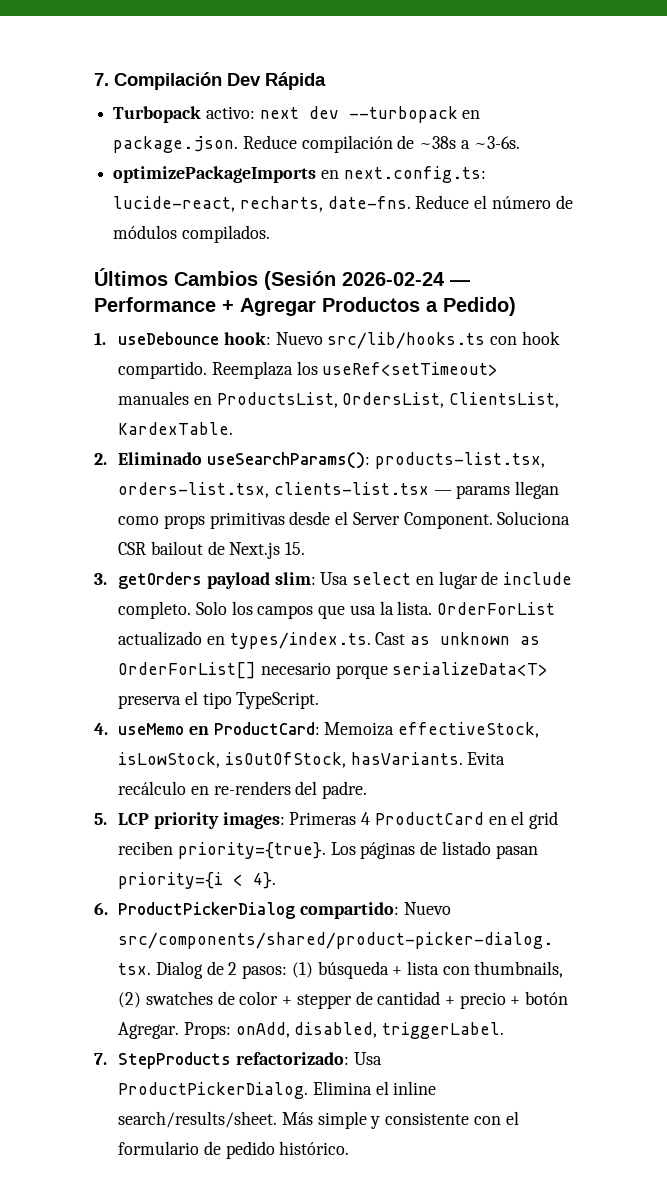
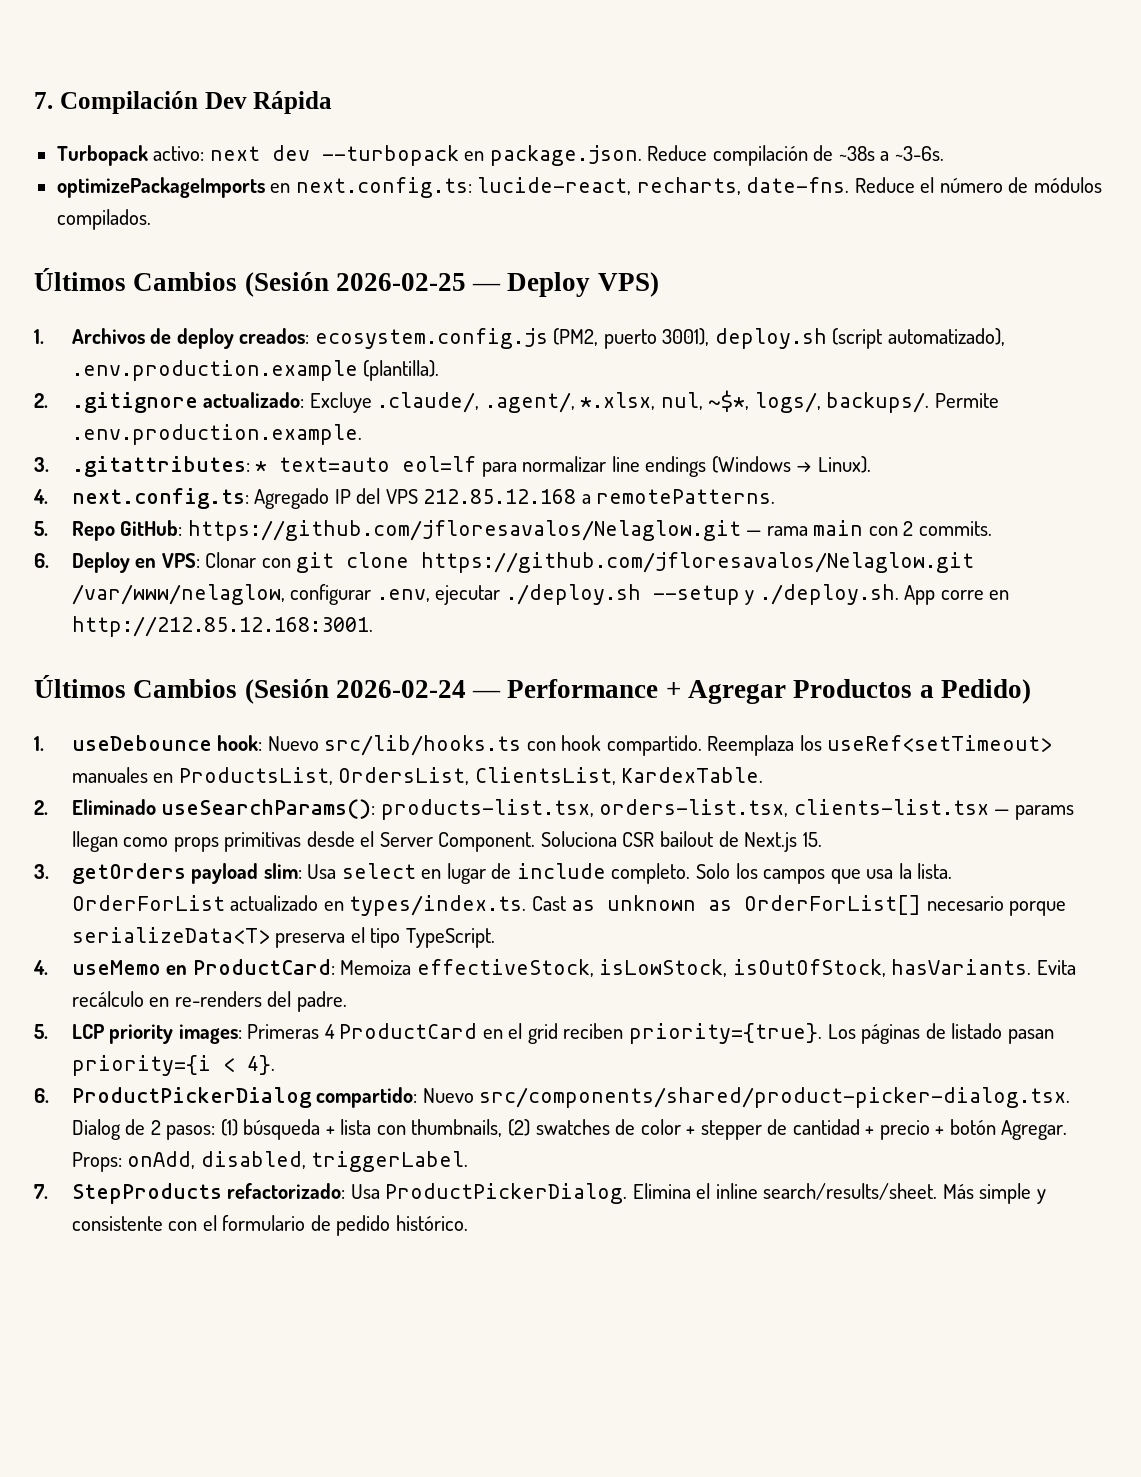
+ Últimos Cambios (Sesión 2026-02-25 — Deploy VPS)
+ 1. Archivos de deploy creados: ecosystem.config.js (PM2, puerto 3001), deploy.sh (script automatizado), .env.production.example (plantilla).
+ 2. .gitignore actualizado: Excluye .claude/, .agent/, *.xlsx, nul, ~$*, logs/, backups/. Permite .env.production.example.
+ 3. .gitattributes: * text=auto eol=lf para normalizar line endings (Windows → Linux).
+ 4. next.config.ts: Agregado IP del VPS 212.85.12.168 a remotePatterns.
+ 5. Repo GitHub: https://github.com/jfloresavalos/Nelaglow.git — rama main con 2 commits.
+ 6. Deploy en VPS: Clonar con git clone https://github.com/jfloresavalos/Nelaglow.git /var/www/nelaglow, configurar .env, ejecutar ./deploy.sh --setup y ./deploy.sh. App corre en http://212.85.12.168:3001.

